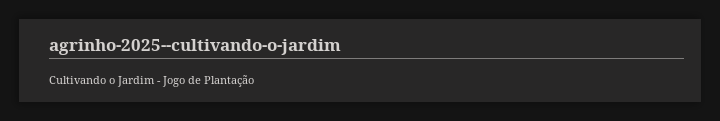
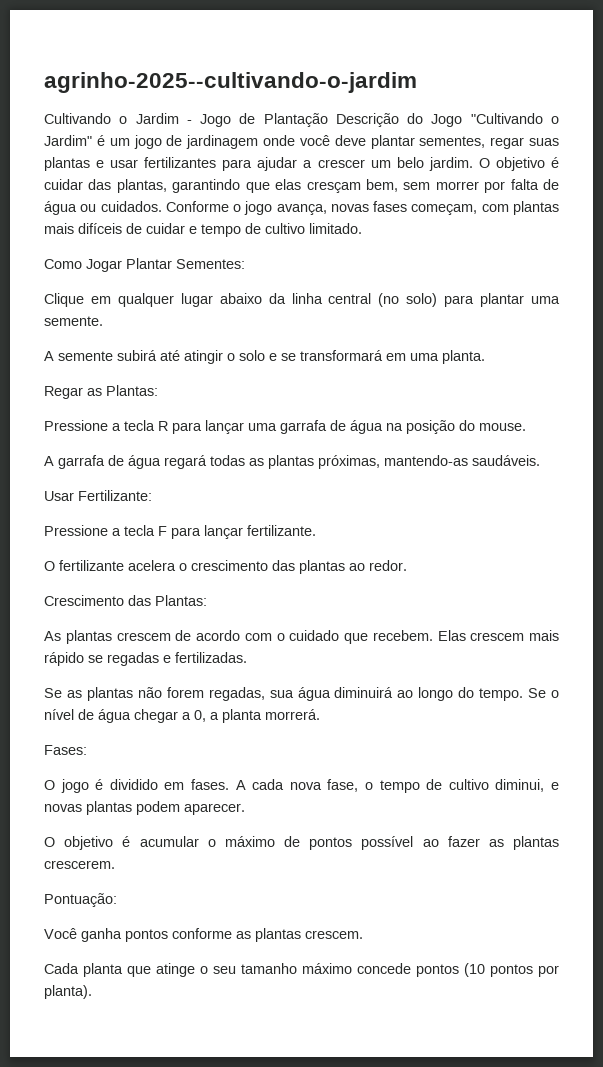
- Cultivando o Jardim - Jogo de Plantação
+ Cultivando o Jardim - Jogo de Plantação Descrição do Jogo "Cultivando o Jardim" é um jogo de jardinagem onde você deve plantar sementes, regar suas plantas e usar fertilizantes para ajudar a crescer um belo jardim. O objetivo é cuidar das plantas, garantindo que elas cresçam bem, sem morrer por falta de água ou cuidados. Conforme o jogo avança, novas fases começam, com plantas mais difíceis de cuidar e tempo de cultivo limitado.
+ Como Jogar Plantar Sementes:
+ Clique em qualquer lugar abaixo da linha central (no solo) para plantar uma semente.
+ A semente subirá até atingir o solo e se transformará em uma planta.
+ Regar as Plantas:
+ Pressione a tecla R para lançar uma garrafa de água na posição do mouse.
+ A garrafa de água regará todas as plantas próximas, mantendo-as saudáveis.
+ Usar Fertilizante:
+ Pressione a tecla F para lançar fertilizante.
+ O fertilizante acelera o crescimento das plantas ao redor.
+ Crescimento das Plantas:
+ As plantas crescem de acordo com o cuidado que recebem. Elas crescem mais rápido se regadas e fertilizadas.
+ Se as plantas não forem regadas, sua água diminuirá ao longo do tempo. Se o nível de água chegar a 0, a planta morrerá.
+ Fases:
+ O jogo é dividido em fases. A cada nova fase, o tempo de cultivo diminui, e novas plantas podem aparecer.
+ O objetivo é acumular o máximo de pontos possível ao fazer as plantas crescerem.
+ Pontuação:
+ Você ganha pontos conforme as plantas crescem.
+ Cada planta que atinge o seu tamanho máximo concede pontos (10 pontos por planta).

